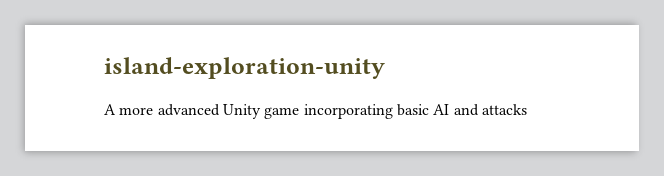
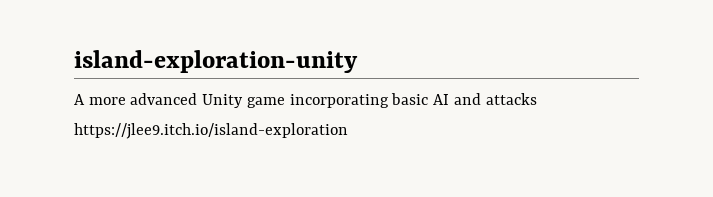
+ https://jlee9.itch.io/island-exploration

